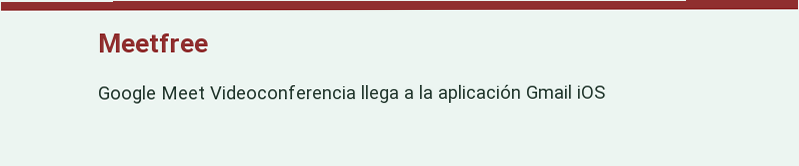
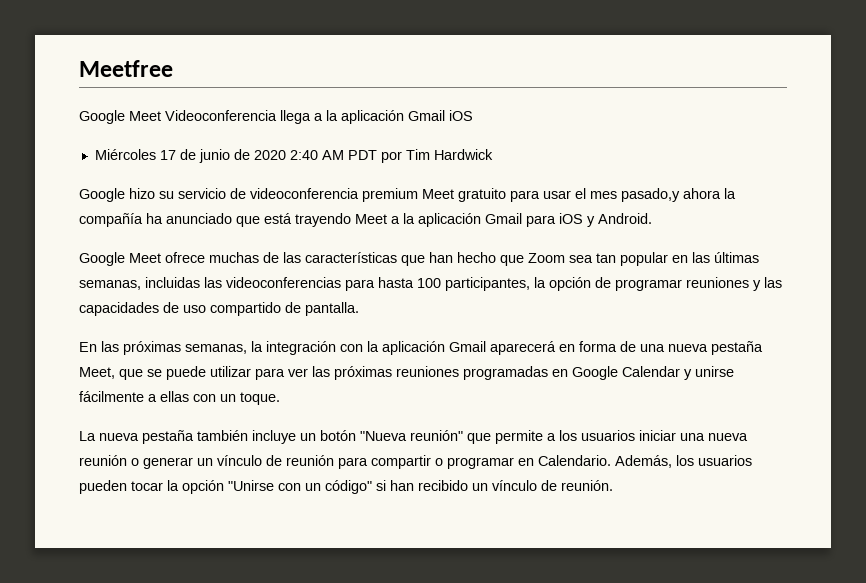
+ Miércoles 17 de junio de 2020 2:40 AM PDT por Tim Hardwick
+ Google hizo su servicio de videoconferencia premium Meet gratuito para usar el mes pasado,y ahora la compañía ha anunciado que está trayendo Meet a la aplicación Gmail para iOS y Android.
+ Google Meet ofrece muchas de las características que han hecho que Zoom sea tan popular en las últimas semanas, incluidas las videoconferencias para hasta 100 participantes, la opción de programar reuniones y las capacidades de uso compartido de pantalla.
+ En las próximas semanas, la integración con la aplicación Gmail aparecerá en forma de una nueva pestaña Meet, que se puede utilizar para ver las próximas reuniones programadas en Google Calendar y unirse fácilmente a ellas con un toque.
+ La nueva pestaña también incluye un botón "Nueva reunión" que permite a los usuarios iniciar una nueva reunión o generar un vínculo de reunión para compartir o programar en Calendario. Además, los usuarios pueden tocar la opción "Unirse con un código" si han recibido un vínculo de reunión.

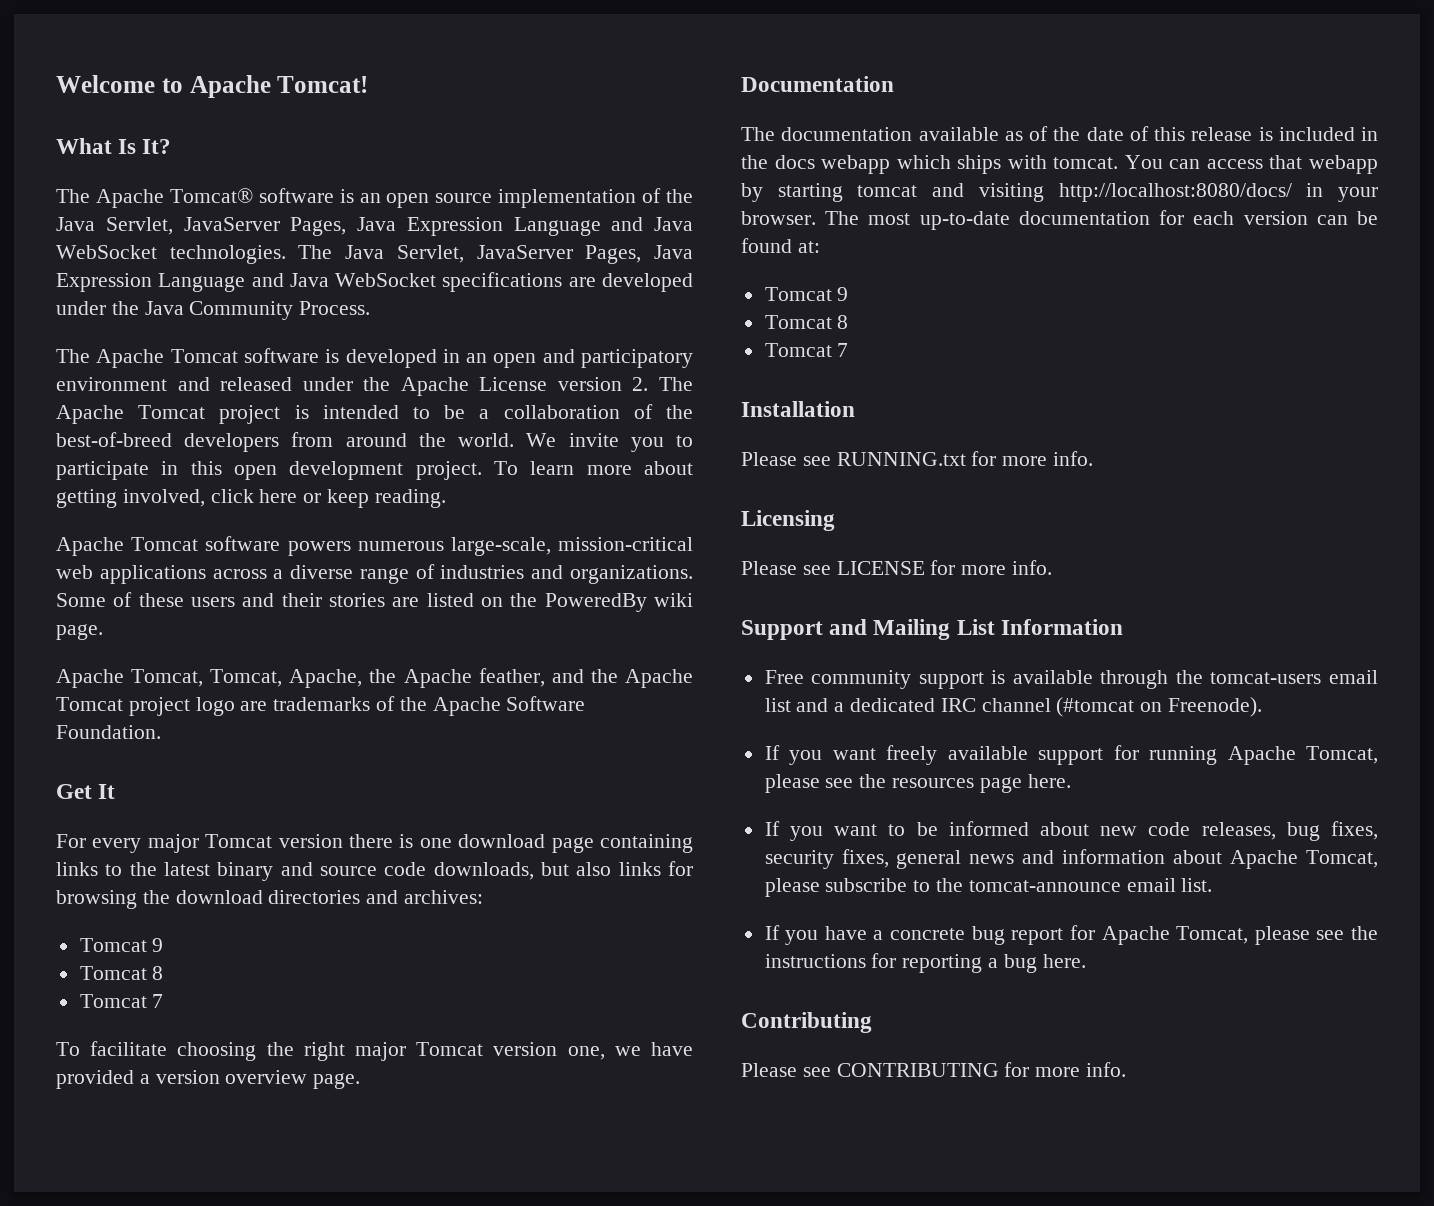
- Meetfree
- Google Meet Videoconferencia llega a la aplicación Gmail iOS
- Miércoles 17 de junio de 2020 2:40 AM PDT por Tim Hardwick
- Google hizo su servicio de videoconferencia premium Meet gratuito para usar el mes pasado,y ahora la compañía ha anunciado que está trayendo Meet a la aplicación Gmail para iOS y Android.
- Google Meet ofrece muchas de las características que han hecho que Zoom sea tan popular en las últimas semanas, incluidas las videoconferencias para hasta 100 participantes, la opción de programar reuniones y las capacidades de uso compartido de pantalla.
- En las próximas semanas, la integración con la aplicación Gmail aparecerá en forma de una nueva pestaña Meet, que se puede utilizar para ver las próximas reuniones programadas en Google Calendar y unirse fácilmente a ellas con un toque.
- La nueva pestaña también incluye un botón "Nueva reunión" que permite a los usuarios iniciar una nueva reunión o generar un vínculo de reunión para compartir o programar en Calendario. Además, los usuarios pueden tocar la opción "Unirse con un código" si han recibido un vínculo de reunión.
+ Welcome to Apache Tomcat!
+ What Is It?
+ The Apache Tomcat® software is an open source implementation of the Java Servlet, JavaServer Pages, Java Expression Language and Java WebSocket technologies. The Java Servlet, JavaServer Pages, Java Expression Language and Java WebSocket specifications are developed under the Java Community Process.
+ The Apache Tomcat software is developed in an open and participatory environment and released under the Apache License version 2. The Apache Tomcat project is intended to be a collaboration of the best-of-breed developers from around the world. We invite you to participate in this open development project. To learn more about getting involved, click here or keep reading.
+ Apache Tomcat software powers numerous large-scale, mission-critical web applications across a diverse range of industries and organizations. Some of these users and their stories are listed on the PoweredBy wiki page.
+ Apache Tomcat, Tomcat, Apache, the Apache feather, and the Apache Tomcat project logo are trademarks of the Apache Software Foundation.
+ Get It
+ For every major Tomcat version there is one download page containing links to the latest binary and source code downloads, but also links for browsing the download directories and archives:
+ Tomcat 9
+ Tomcat 8
+ Tomcat 7
+ To facilitate choosing the right major Tomcat version one, we have provided a version overview page.
+ Documentation
+ The documentation available as of the date of this release is included in the docs webapp which ships with tomcat. You can access that webapp by starting tomcat and visiting http://localhost:8080/docs/ in your browser. The most up-to-date documentation for each version can be found at:
+ Tomcat 9
+ Tomcat 8
+ Tomcat 7
+ Installation
+ Please see RUNNING.txt for more info.
+ Licensing
+ Please see LICENSE for more info.
+ Support and Mailing List Information
+ Free community support is available through the tomcat-users email list and a dedicated IRC channel (#tomcat on Freenode).
+ If you want freely available support for running Apache Tomcat, please see the resources page here.
+ If you want to be informed about new code releases, bug fixes, security fixes, general news and information about Apache Tomcat, please subscribe to the tomcat-announce email list.
+ If you have a concrete bug report for Apache Tomcat, please see the instructions for reporting a bug here.
+ Contributing
+ Please see CONTRIBUTING for more info.

